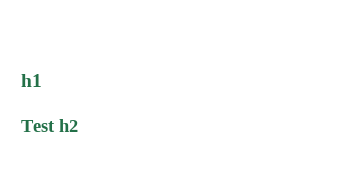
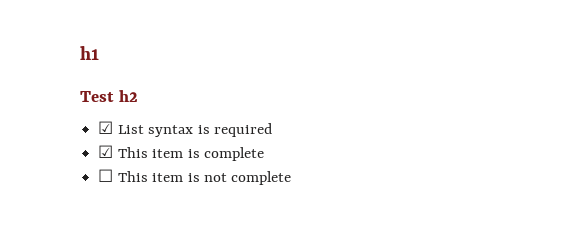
+ ☑ List syntax is required
+ ☑ This item is complete
+ ☐ This item is not complete

